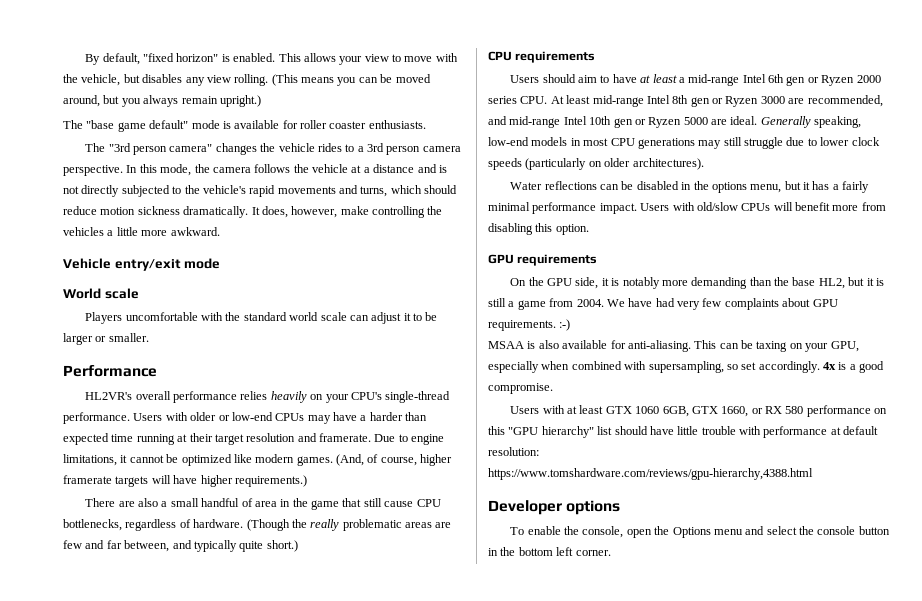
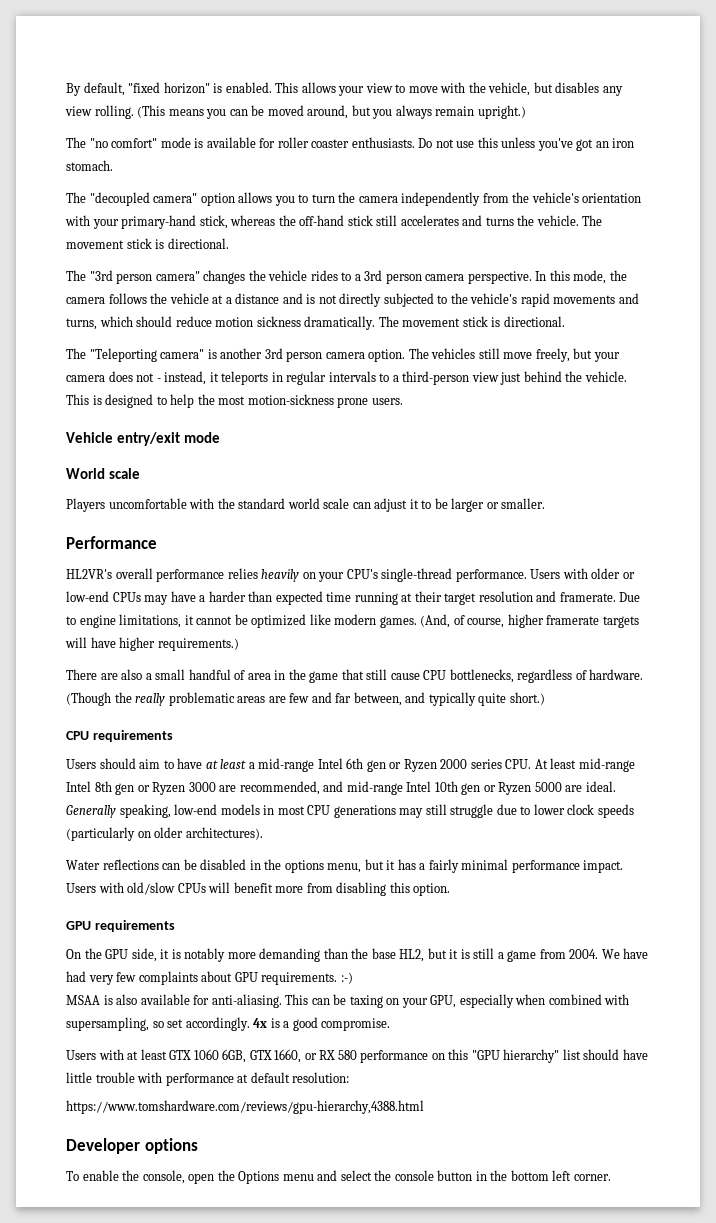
- The "base game default" mode is available for roller coaster enthusiasts.
+ The "no comfort" mode is available for roller coaster enthusiasts. Do not use this unless you've got an iron stomach.
+ The "decoupled camera" option allows you to turn the camera independently from the vehicle's orientation with your primary-hand stick, whereas the off-hand stick still accelerates and turns the vehicle. The movement stick is directional.
- In this mode, the camera follows the vehicle at a distance and is not directly subjected to the vehicle's rapid movements and turns, which should reduce motion sickness dramatically. It does, however, make controlling the vehicles a little more awkward.
+ In this mode, the camera follows the vehicle at a distance and is not directly subjected to the vehicle's rapid movements and turns, which should reduce motion sickness dramatically. The movement stick is directional.
+ The "Teleporting camera" is another 3rd person camera option. The vehicles still move freely, but your camera does not - instead, it teleports in regular intervals to a third-person view just behind the vehicle. This is designed to help the most motion-sickness prone users.

